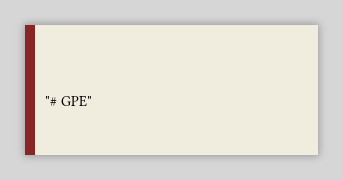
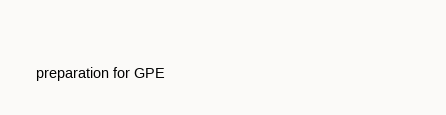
- "# GPE"
+ preparation for GPE

